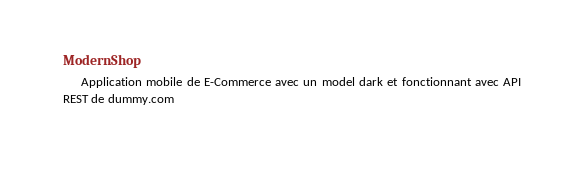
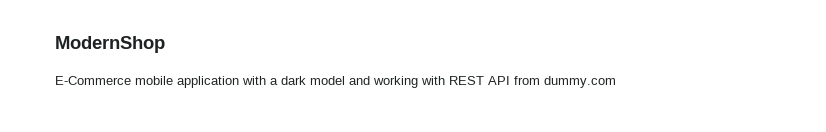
- Application mobile de E-Commerce avec un model dark et fonctionnant avec API REST de dummy.com
+ E-Commerce mobile application with a dark model and working with REST API from dummy.com

